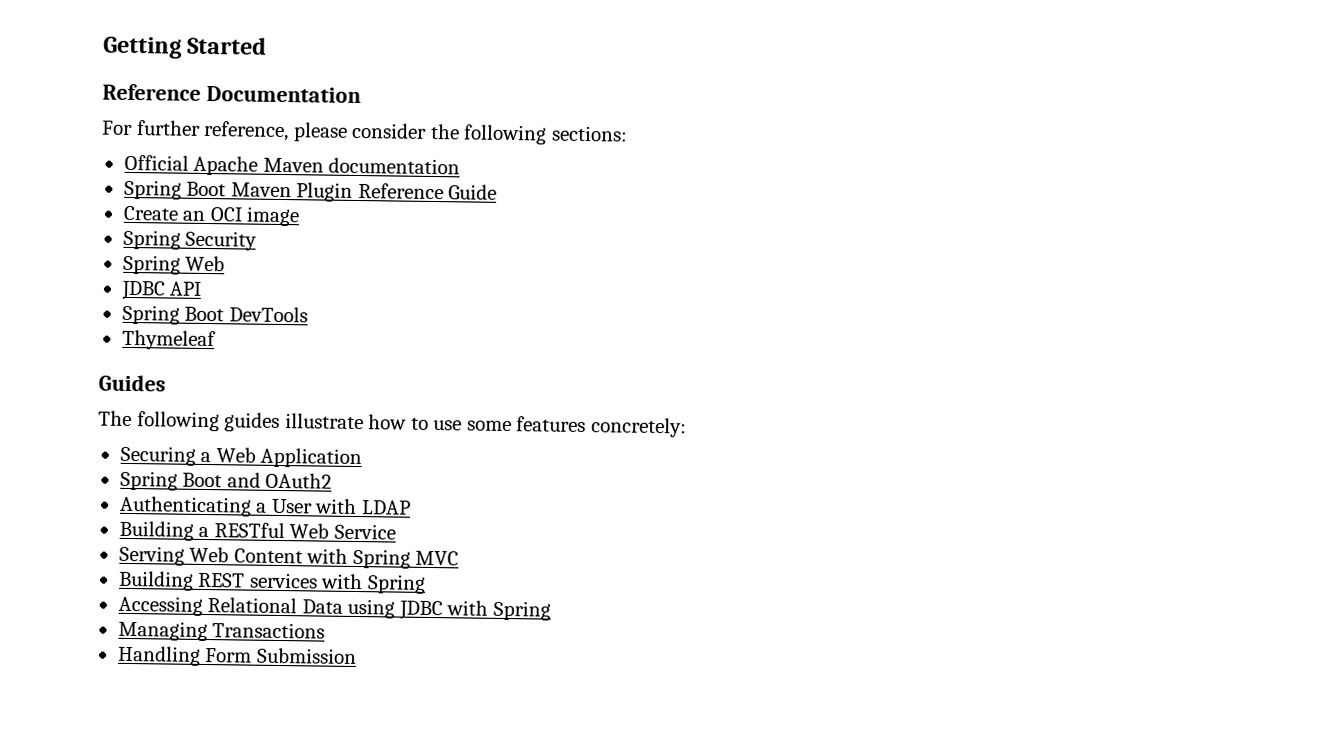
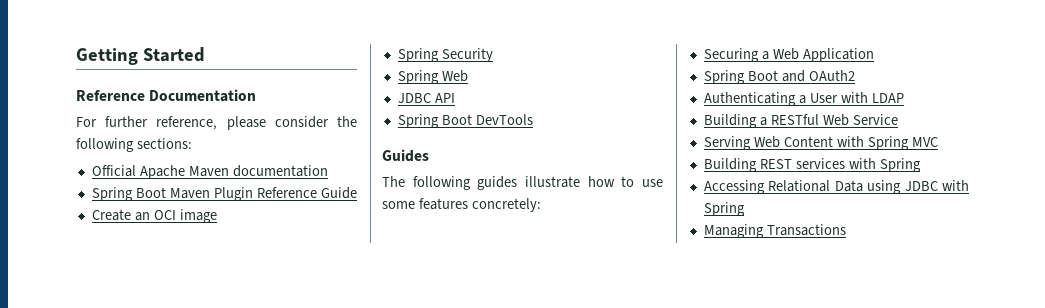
- Thymeleaf
- Handling Form Submission

